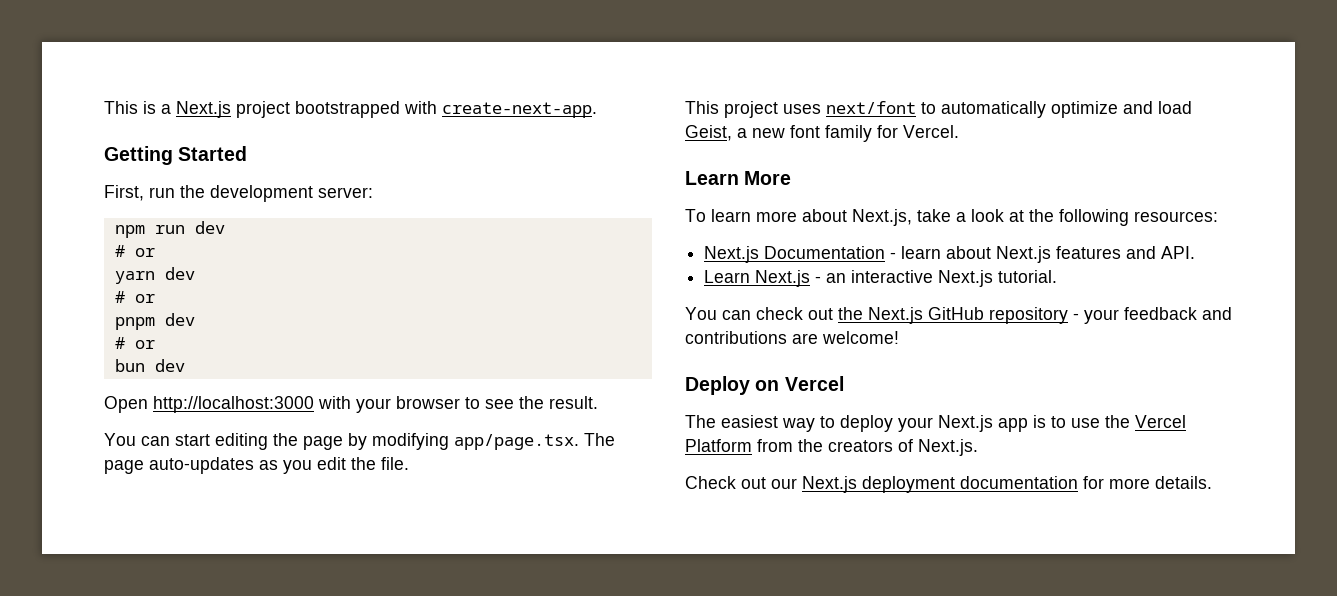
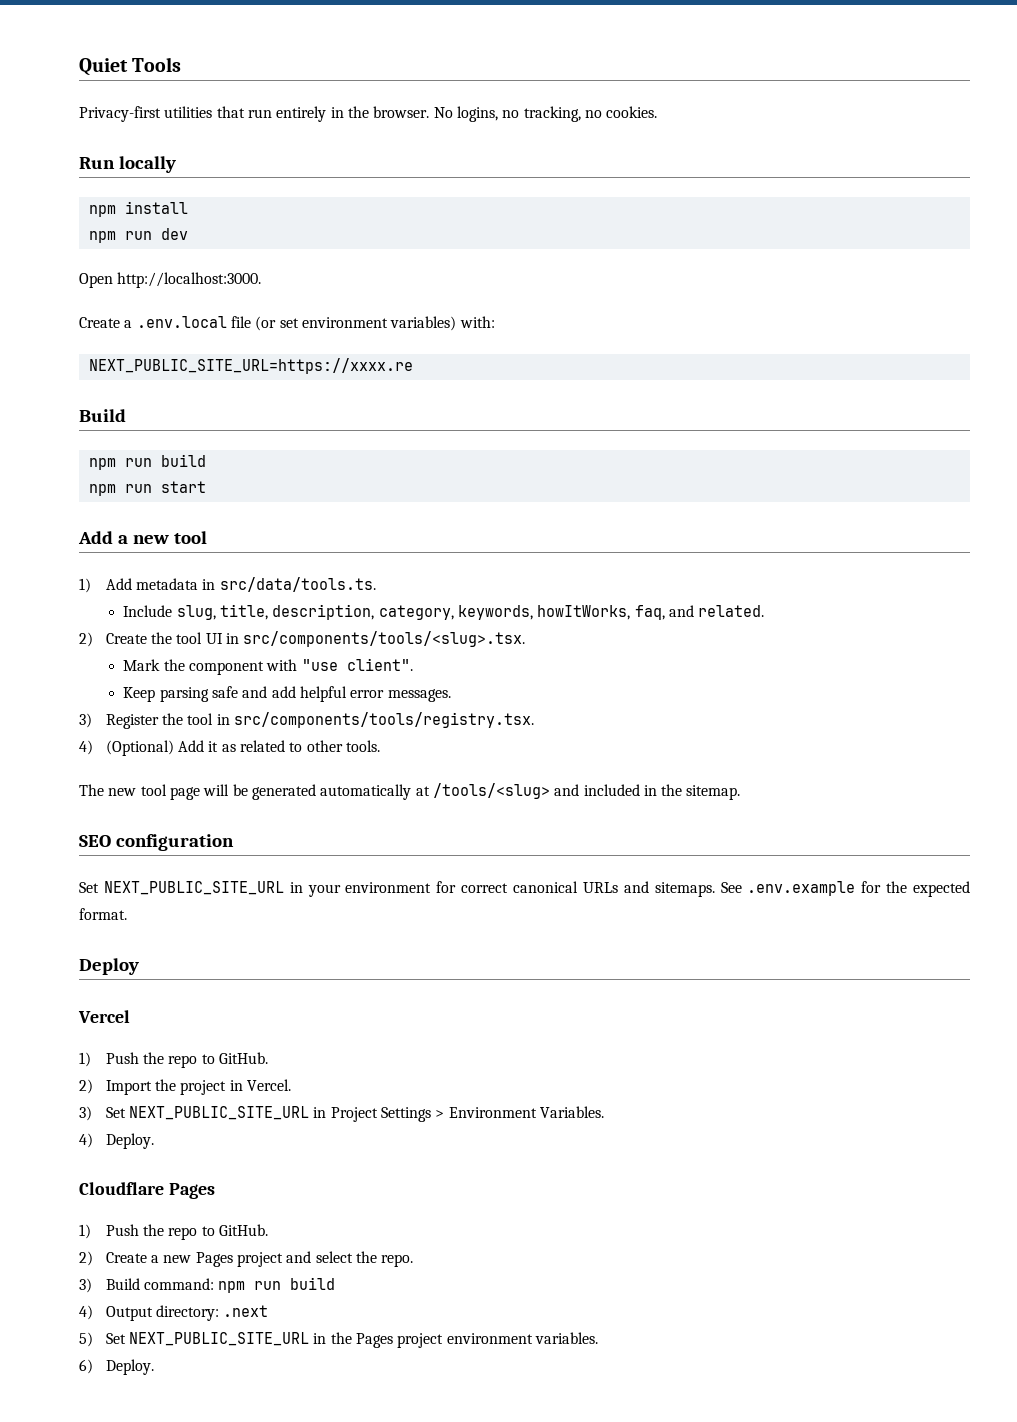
- This is a Next.js project bootstrapped with create-next-app.
- Getting Started
- First, run the development server:
+ Quiet Tools
+ Privacy-first utilities that run entirely in the browser. No logins, no tracking, no cookies.
+ Run locally
+ npm install
  npm run dev
- # or
- yarn dev
- # or
- pnpm dev
- # or
- bun dev
- Open http://localhost:3000 with your browser to see the result.
- You can start editing the page by modifying app/page.tsx. The page auto-updates as you edit the file.
- This project uses next/font to automatically optimize and load Geist, a new font family for Vercel.
- Learn More
- To learn more about Next.js, take a look at the following resources:
- Next.js Documentation - learn about Next.js features and API.
- Learn Next.js - an interactive Next.js tutorial.
- You can check out the Next.js GitHub repository - your feedback and contributions are welcome!
- Deploy on Vercel
- The easiest way to deploy your Next.js app is to use the Vercel Platform from the creators of Next.js.
- Check out our Next.js deployment documentation for more details.
+ Open http://localhost:3000.
+ Create a .env.local file (or set environment variables) with:
+ NEXT_PUBLIC_SITE_URL=https://xxxx.re
+ Build
+ npm run build
+ npm run start
+ Add a new tool
+ 1) Add metadata in src/data/tools.ts.
+ Include slug, title, description, category, keywords, howItWorks, faq, and related.
+ 2) Create the tool UI in src/components/tools/<slug>.tsx.
+ Mark the component with "use client".
+ Keep parsing safe and add helpful error messages.
+ 3) Register the tool in src/components/tools/registry.tsx.
+ 4) (Optional) Add it as related to other tools.
+ The new tool page will be generated automatically at /tools/<slug> and included in the sitemap.
+ SEO configuration
+ Set NEXT_PUBLIC_SITE_URL in your environment for correct canonical URLs and sitemaps. See .env.example for the expected format.
+ Deploy
+ Vercel
+ 1) Push the repo to GitHub.
+ 2) Import the project in Vercel.
+ 3) Set NEXT_PUBLIC_SITE_URL in Project Settings > Environment Variables.
+ 4) Deploy.
+ Cloudflare Pages
+ 1) Push the repo to GitHub.
+ 2) Create a new Pages project and select the repo.
+ 3) Build command: npm run build
+ 4) Output directory: .next
+ 5) Set NEXT_PUBLIC_SITE_URL in the Pages project environment variables.
+ 6) Deploy.

